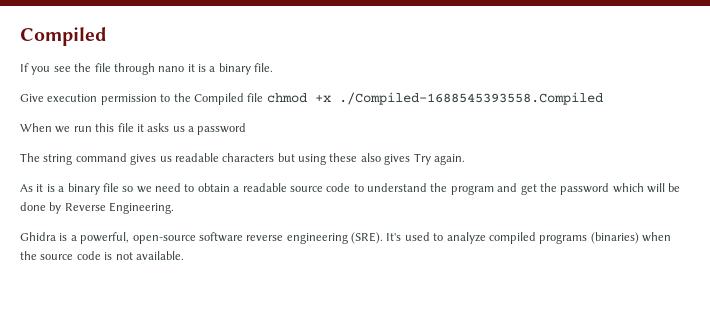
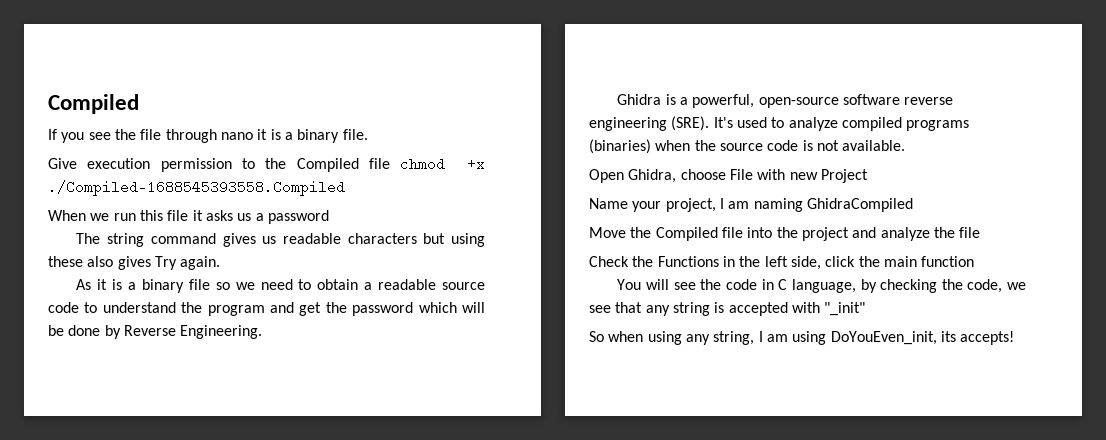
+ Open Ghidra, choose File with new Project
+ Name your project, I am naming GhidraCompiled
+ Move the Compiled file into the project and analyze the file
+ Check the Functions in the left side, click the main function
+ You will see the code in C language, by checking the code, we see that any string is accepted with "_init"
+ So when using any string, I am using DoYouEven_init, its accepts!

